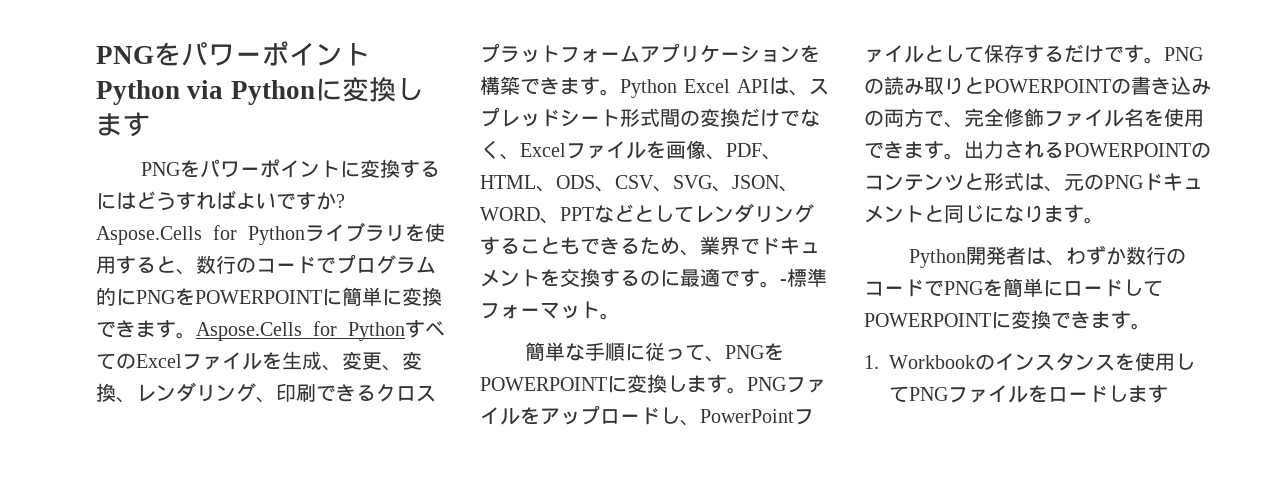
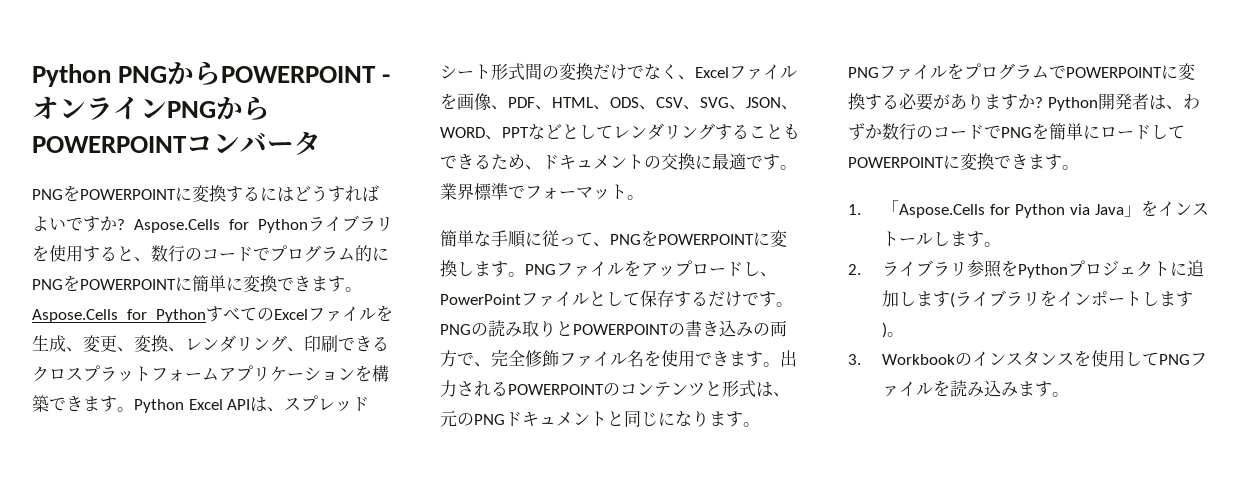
- PNGをパワーポイントPython via Pythonに変換します
- PNGをパワーポイントに変換するにはどうすればよいですか?
+ Python PNGからPOWERPOINT -オンラインPNGからPOWERPOINTコンバータ
+ PNGをPOWERPOINTに変換するにはどうすればよいですか?
- Python Excel APIは、スプレッドシート形式間の変換だけでなく、Excelファイルを画像、PDF、HTML、ODS、CSV、SVG、JSON、WORD、PPTなどとしてレンダリングすることもできるため、業界でドキュメントを交換するのに最適です。
+ Python Excel APIは、スプレッドシート形式間の変換だけでなく、Excelファイルを画像、PDF、HTML、ODS、CSV、SVG、JSON、WORD、PPTなどとしてレンダリングすることもできるため、ドキュメントの交換に最適です。
- -標準フォーマット。
+ 業界標準でフォーマット。
+ PNGファイルをプログラムでPOWERPOINTに変換する必要がありますか?
- 1. Workbookのインスタンスを使用してPNGファイルをロードします
+ 1.「Aspose.Cells for Python via Java」をインストールします。
+ 2.ライブラリ参照をPythonプロジェクトに追加します(ライブラリをインポートします)。
+ 3. Workbookのインスタンスを使用してPNGファイルを読み込みます。

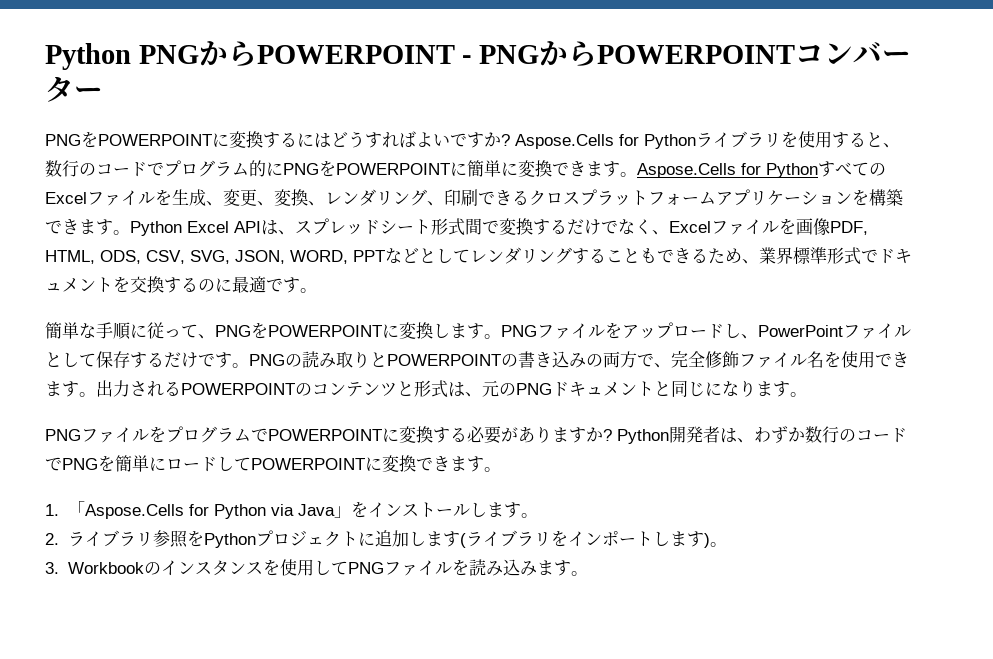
- Python PNGからPOWERPOINT -オンラインPNGからPOWERPOINTコンバータ
+ Python PNGからPOWERPOINT - PNGからPOWERPOINTコンバーター
- Python Excel APIは、スプレッドシート形式間の変換だけでなく、Excelファイルを画像、PDF、HTML、ODS、CSV、SVG、JSON、WORD、PPTなどとしてレンダリングすることもできるため、ドキュメントの交換に最適です。業界標準でフォーマット。
+ Python Excel APIは、スプレッドシート形式間で変換するだけでなく、Excelファイルを画像PDF, HTML, ODS, CSV, SVG, JSON, WORD, PPTなどとしてレンダリングすることもできるため、業界標準形式でドキュメントを交換するのに最適です。

